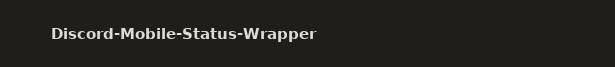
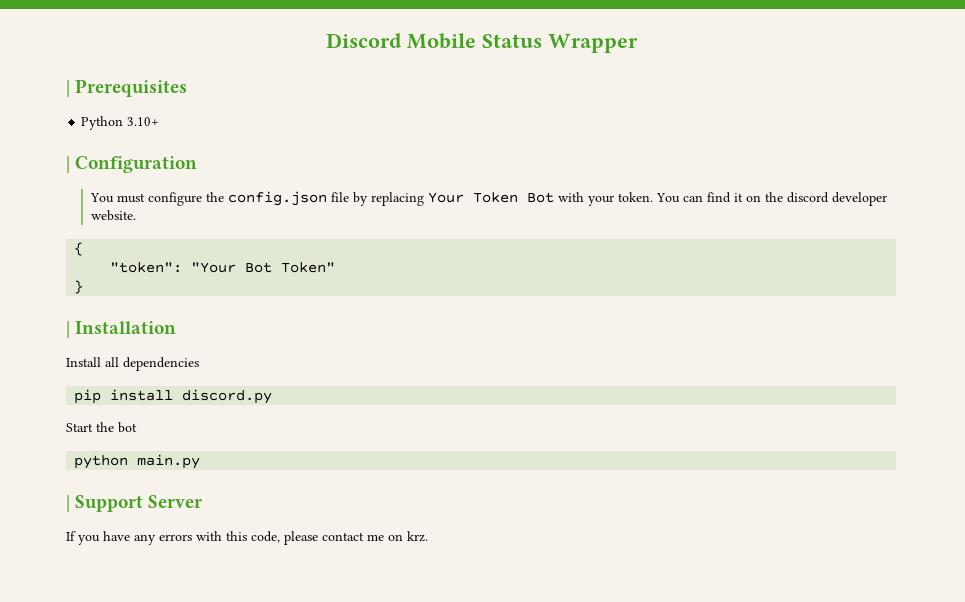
- Discord-Mobile-Status-Wrapper
+ Discord Mobile Status Wrapper
+ | Prerequisites
+ Python 3.10+
+ | Configuration
+ You must configure the config.json file by replacing Your Token Bot with your token. You can find it on the discord developer website.
+ {
+ "token": "Your Bot Token"
+ }
+ | Installation
+ Install all dependencies
+ pip install discord.py
+ Start the bot
+ python main.py
+ | Support Server
+ If you have any errors with this code, please contact me on krz.

